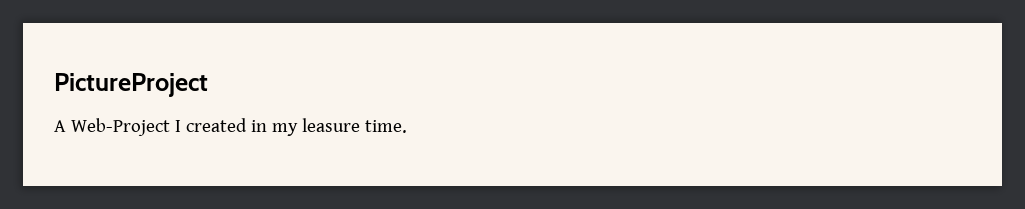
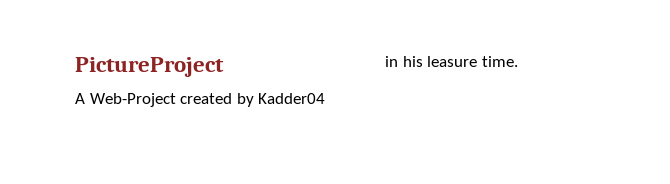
- A Web-Project I created in my leasure time.
+ A Web-Project created by Kadder04 in his leasure time.

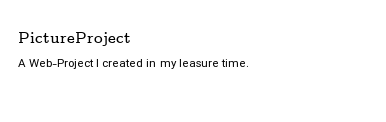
- A Web-Project created by Kadder04 in his leasure time.
+ A Web-Project I created in my leasure time.

